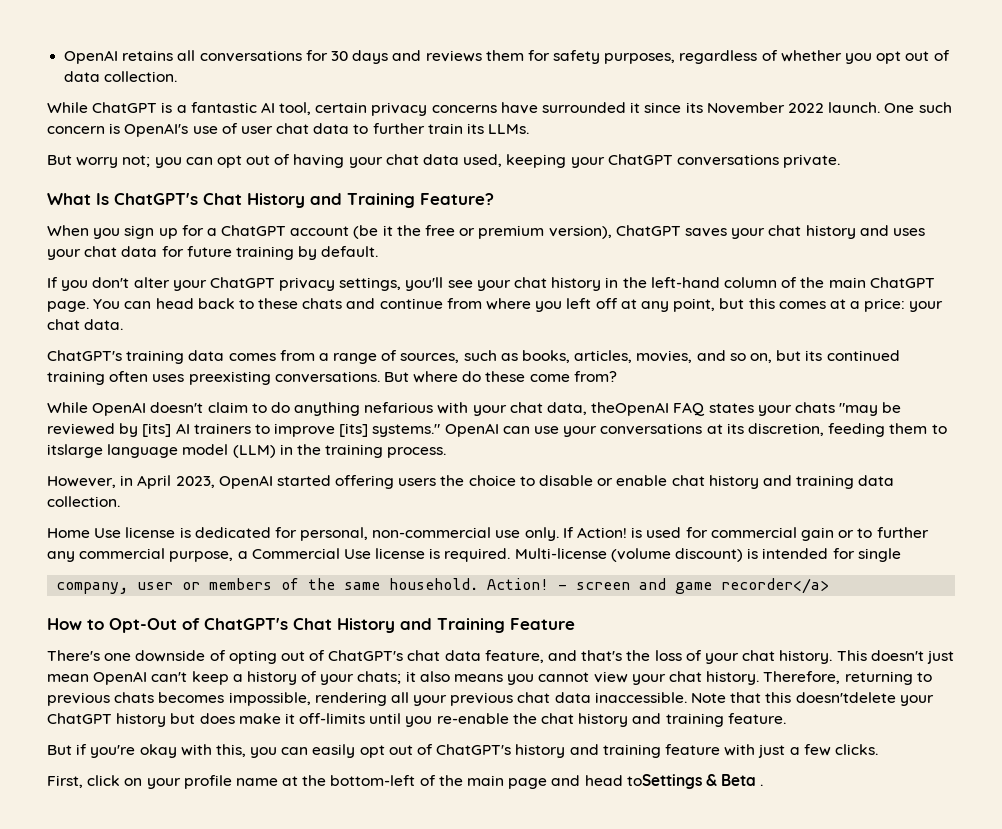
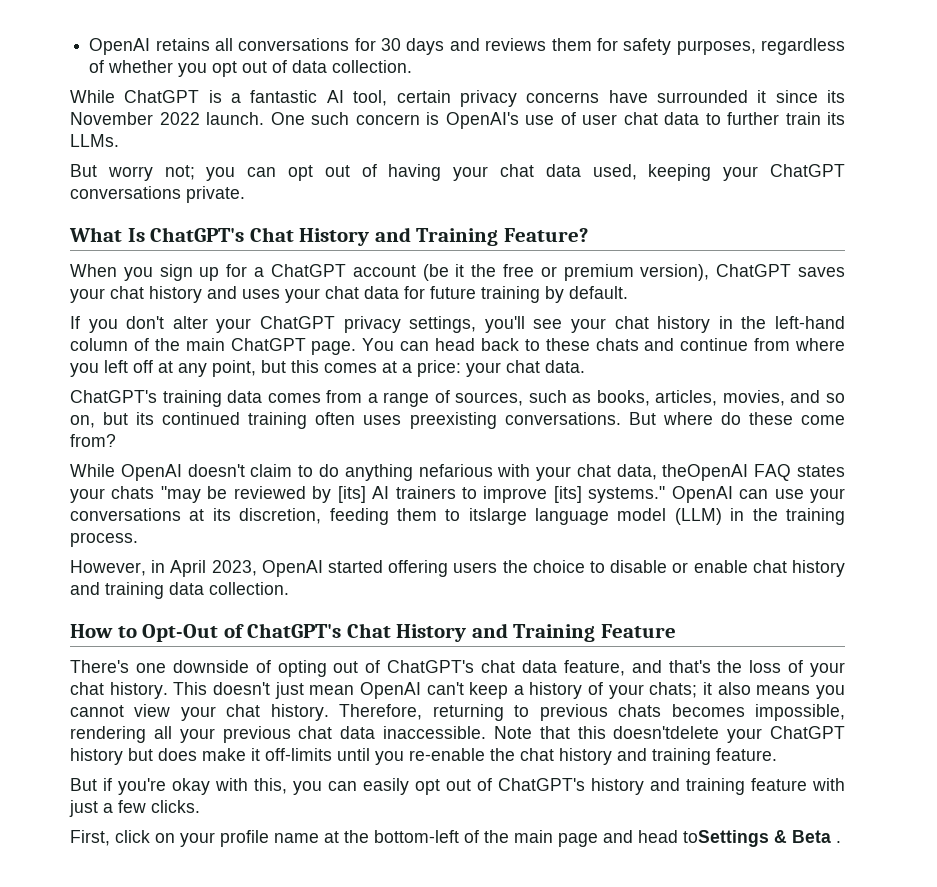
- Home Use license is dedicated for personal, non-commercial use only. If Action! is used for commercial gain or to further any commercial purpose, a Commercial Use license is required. Multi-license (volume discount) is intended for single
- company, user or members of the same household. Action! - screen and game recorder</a>

